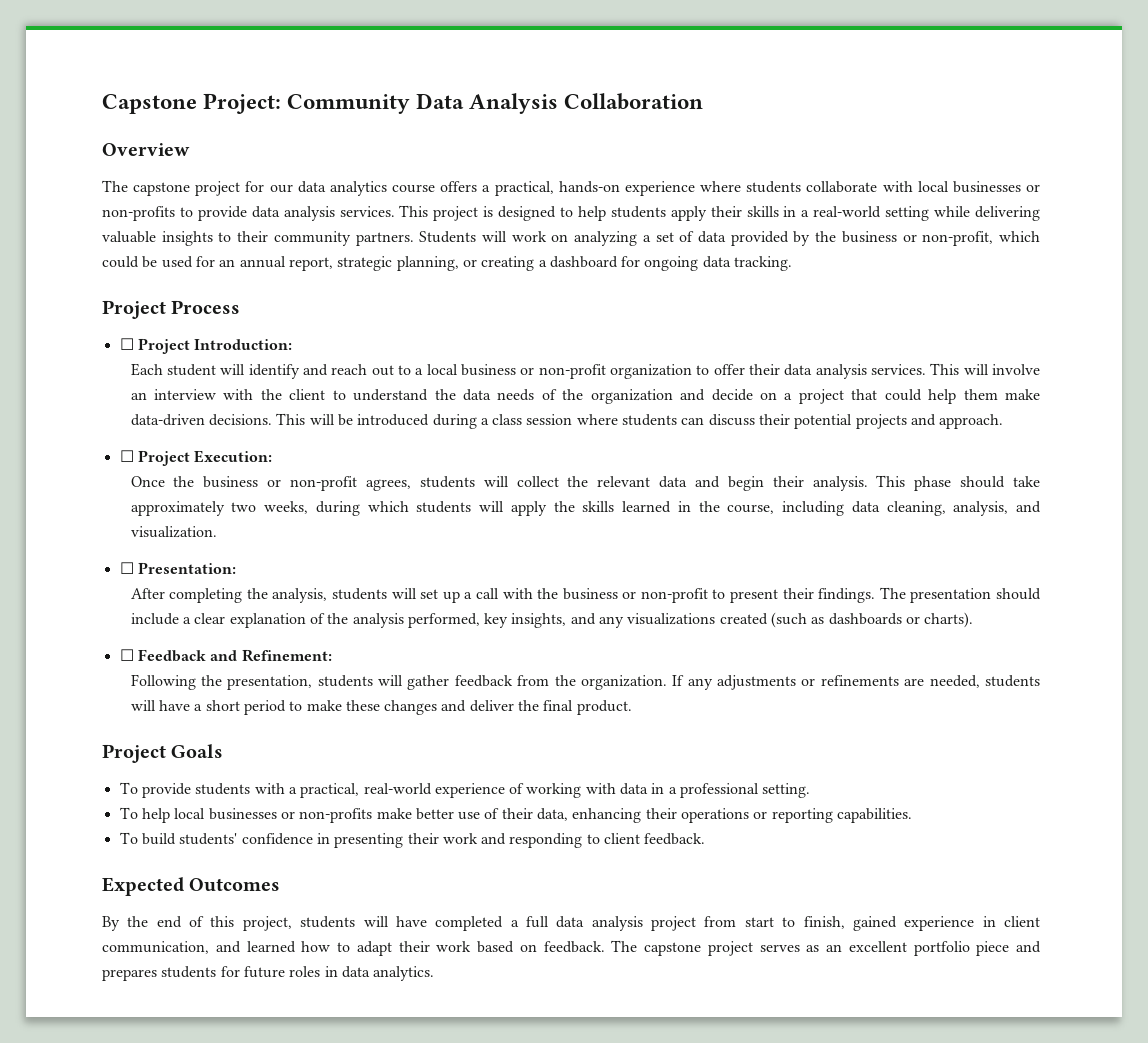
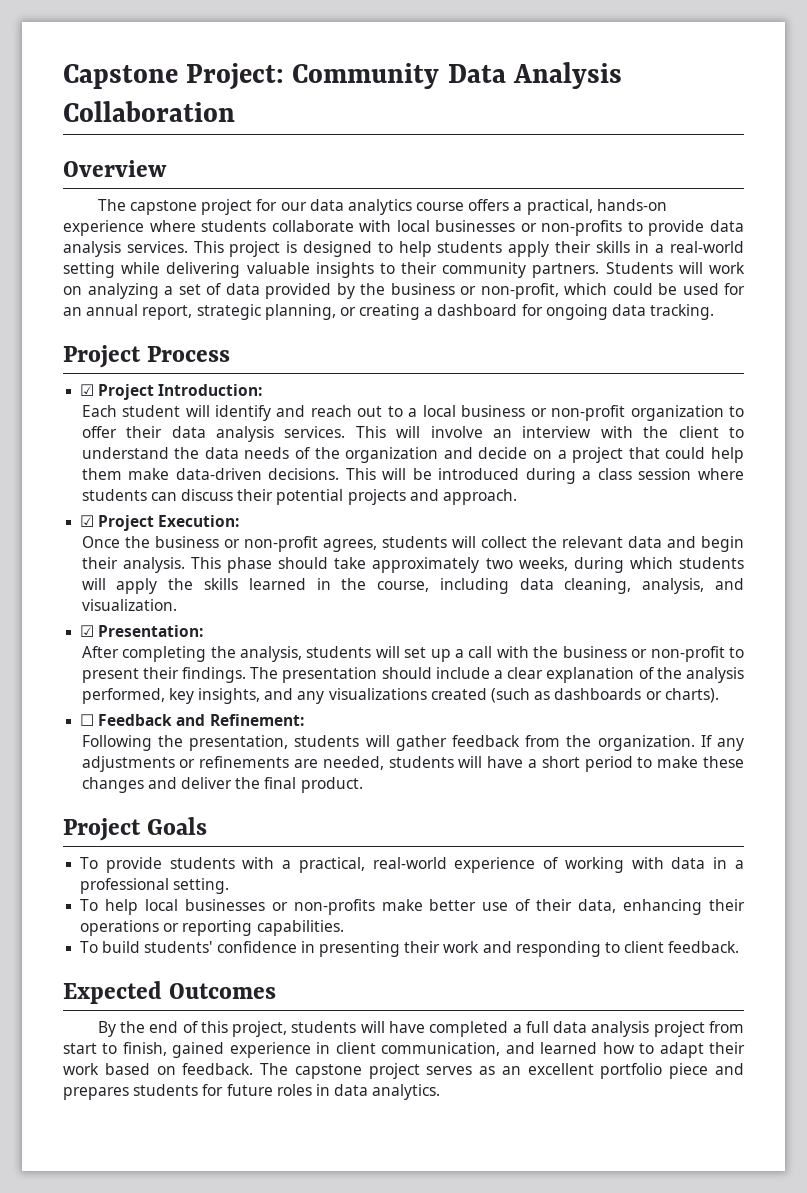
- ☐ Project Introduction:
+ ☑ Project Introduction:
- ☐ Project Execution:
+ ☑ Project Execution:
- ☐ Presentation:
+ ☑ Presentation:

